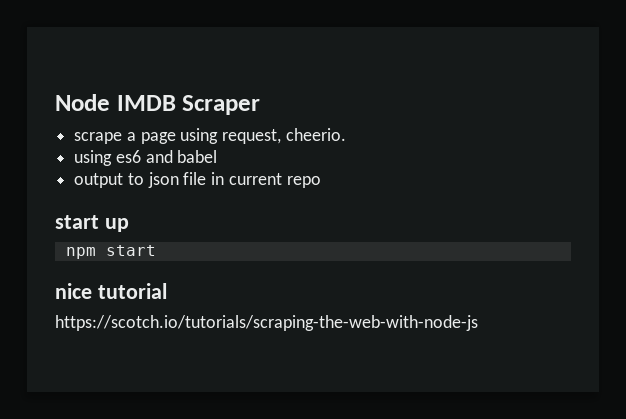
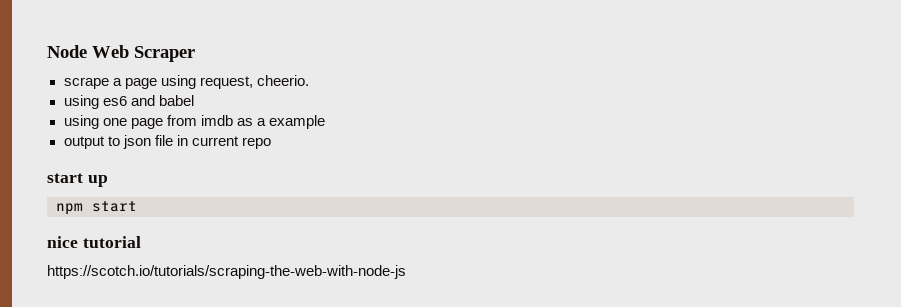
- Node IMDB Scraper
+ Node Web Scraper
+ using one page from imdb as a example

